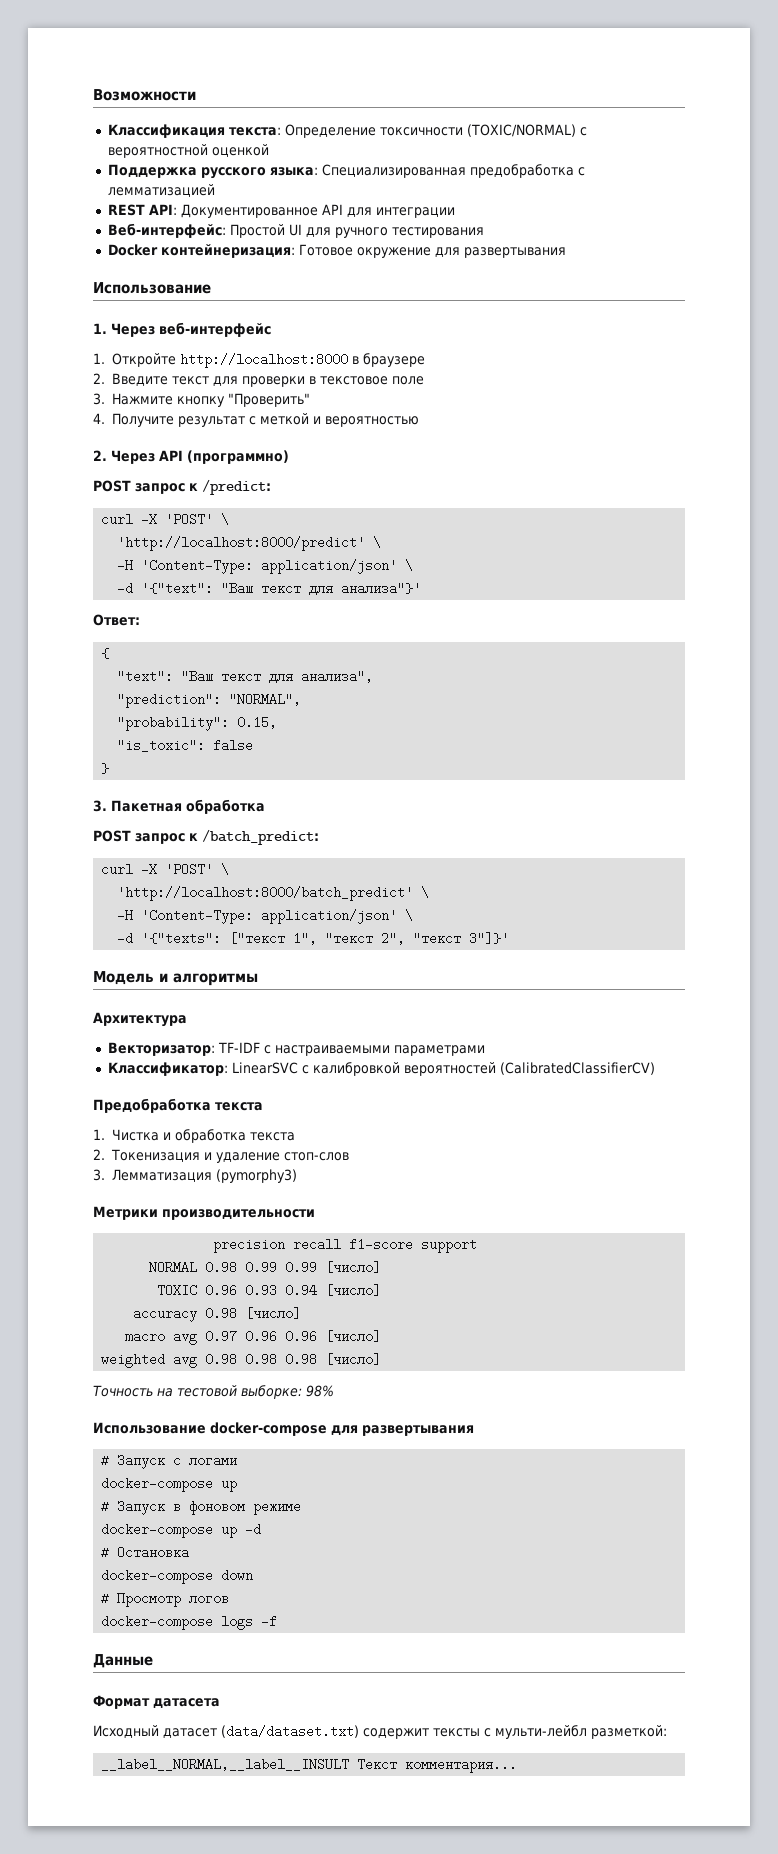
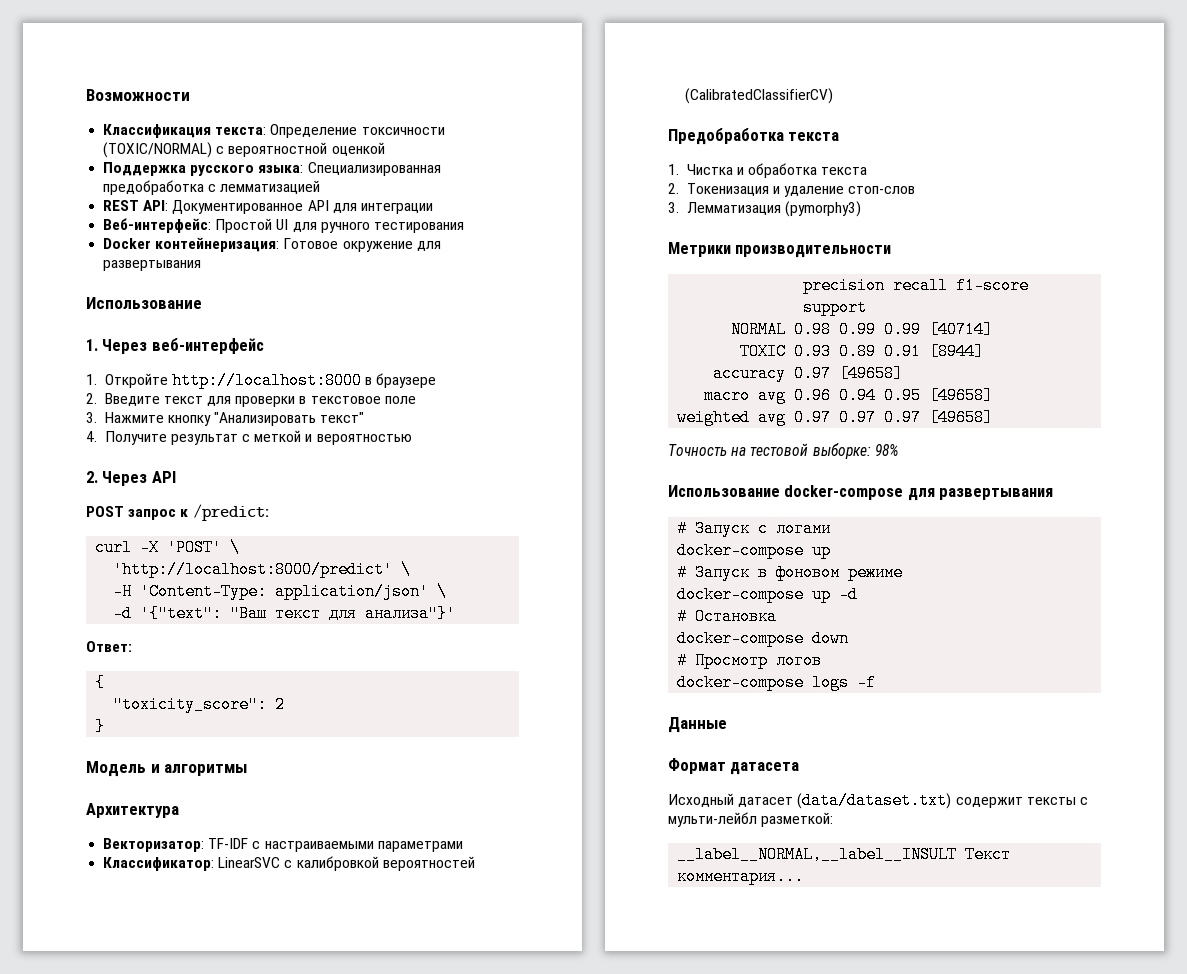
- 3. Нажмите кнопку "Проверить"
+ 3. Нажмите кнопку "Анализировать текст"
- 2. Через API (программно)
+ 2. Через API
- "text": "Ваш текст для анализа",
- "prediction": "NORMAL",
- "probability": 0.15,
- "is_toxic": false
+ "toxicity_score": 2
  }
- 3. Пакетная обработка
- POST запрос к /batch_predict:
- curl -X 'POST' \
- 'http://localhost:8000/batch_predict' \
- -H 'Content-Type: application/json' \
- -d '{"texts": ["текст 1", "текст 2", "текст 3"]}'
- NORMAL 0.98 0.99 0.99 [число]
+ NORMAL 0.98 0.99 0.99 [40714]
- TOXIC 0.96 0.93 0.94 [число]
+ TOXIC 0.93 0.89 0.91 [8944]
- accuracy 0.98 [число]
+ accuracy 0.97 [49658]
- macro avg 0.97 0.96 0.96 [число]
- weighted avg 0.98 0.98 0.98 [число]
+ macro avg 0.96 0.94 0.95 [49658]
+ weighted avg 0.97 0.97 0.97 [49658]

